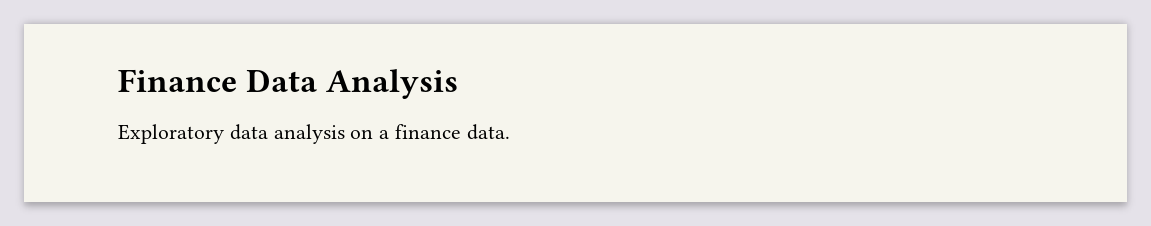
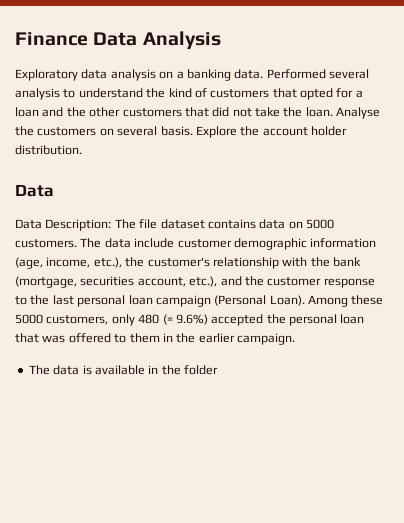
- Exploratory data analysis on a finance data.
+ Exploratory data analysis on a banking data. Performed several analysis to understand the kind of customers that opted for a loan and the other customers that did not take the loan. Analyse the customers on several basis. Explore the account holder distribution.
+ Data
+ Data Description: The file dataset contains data on 5000 customers. The data include customer demographic information (age, income, etc.), the customer's relationship with the bank (mortgage, securities account, etc.), and the customer response to the last personal loan campaign (Personal Loan). Among these 5000 customers, only 480 (= 9.6%) accepted the personal loan that was offered to them in the earlier campaign.
+ The data is available in the folder

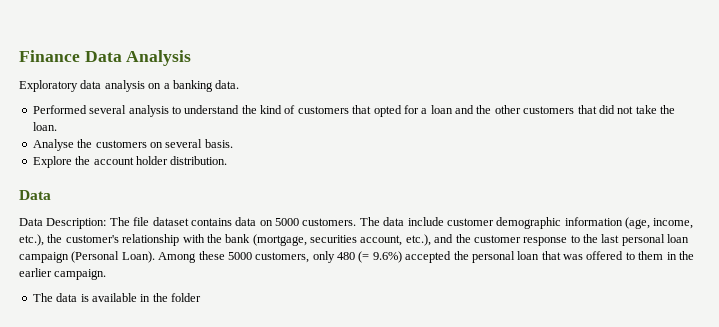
- Exploratory data analysis on a banking data. Performed several analysis to understand the kind of customers that opted for a loan and the other customers that did not take the loan. Analyse the customers on several basis. Explore the account holder distribution.
+ Exploratory data analysis on a banking data.
+ Performed several analysis to understand the kind of customers that opted for a loan and the other customers that did not take the loan.
+ Analyse the customers on several basis.
+ Explore the account holder distribution.

